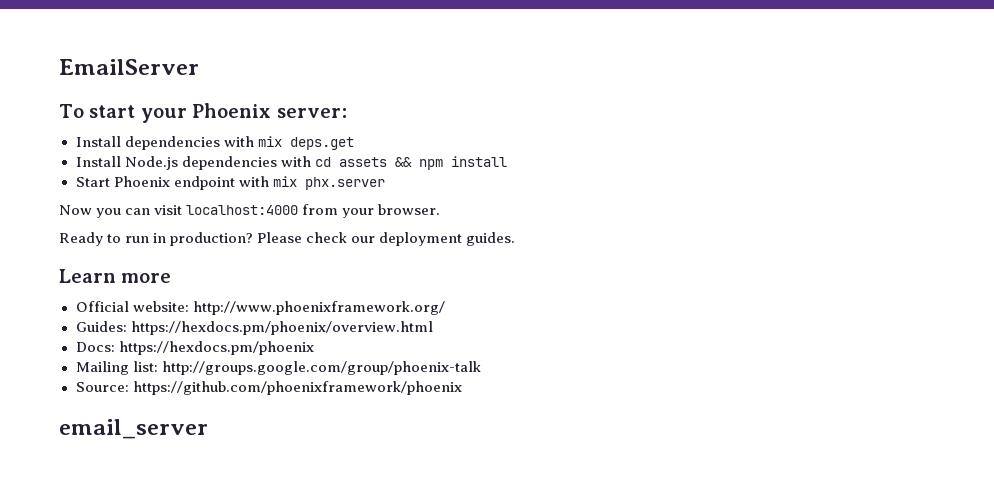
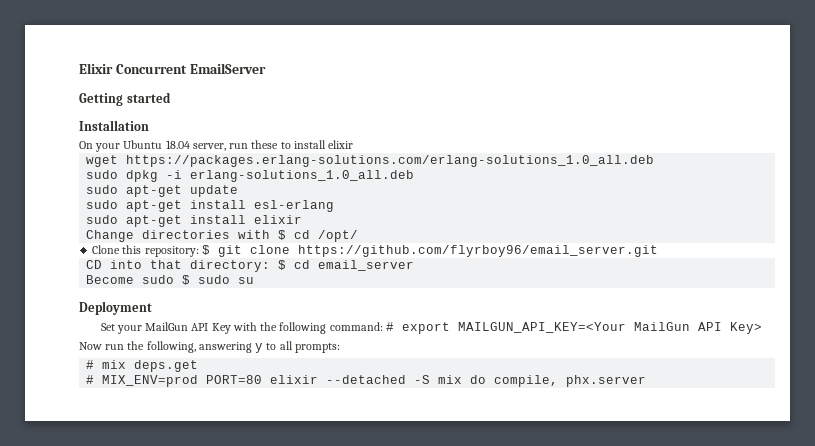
- EmailServer
+ Elixir Concurrent EmailServer
- To start your Phoenix server:
- Install dependencies with mix deps.get
- Install Node.js dependencies with cd assets && npm install
- Start Phoenix endpoint with mix phx.server
- Now you can visit localhost:4000 from your browser.
- Ready to run in production? Please check our deployment guides.
- Learn more
- Official website: http://www.phoenixframework.org/
- Guides: https://hexdocs.pm/phoenix/overview.html
- Docs: https://hexdocs.pm/phoenix
- Mailing list: http://groups.google.com/group/phoenix-talk
- Source: https://github.com/phoenixframework/phoenix
- email_server
+ Getting started
+ Installation
+ On your Ubuntu 18.04 server, run these to install elixir
+ wget https://packages.erlang-solutions.com/erlang-solutions_1.0_all.deb
+ sudo dpkg -i erlang-solutions_1.0_all.deb
+ sudo apt-get update
+ sudo apt-get install esl-erlang
+ sudo apt-get install elixir
+ Change directories with $ cd /opt/
+ Clone this repository: $ git clone https://github.com/flyrboy96/email_server.git
+ CD into that directory: $ cd email_server
+ Become sudo $ sudo su
+ Deployment
+ Set your MailGun API Key with the following command: # export MAILGUN_API_KEY=<Your MailGun API Key>
+ Now run the following, answering y to all prompts:
+ # mix deps.get
+ # MIX_ENV=prod PORT=80 elixir --detached -S mix do compile, phx.server

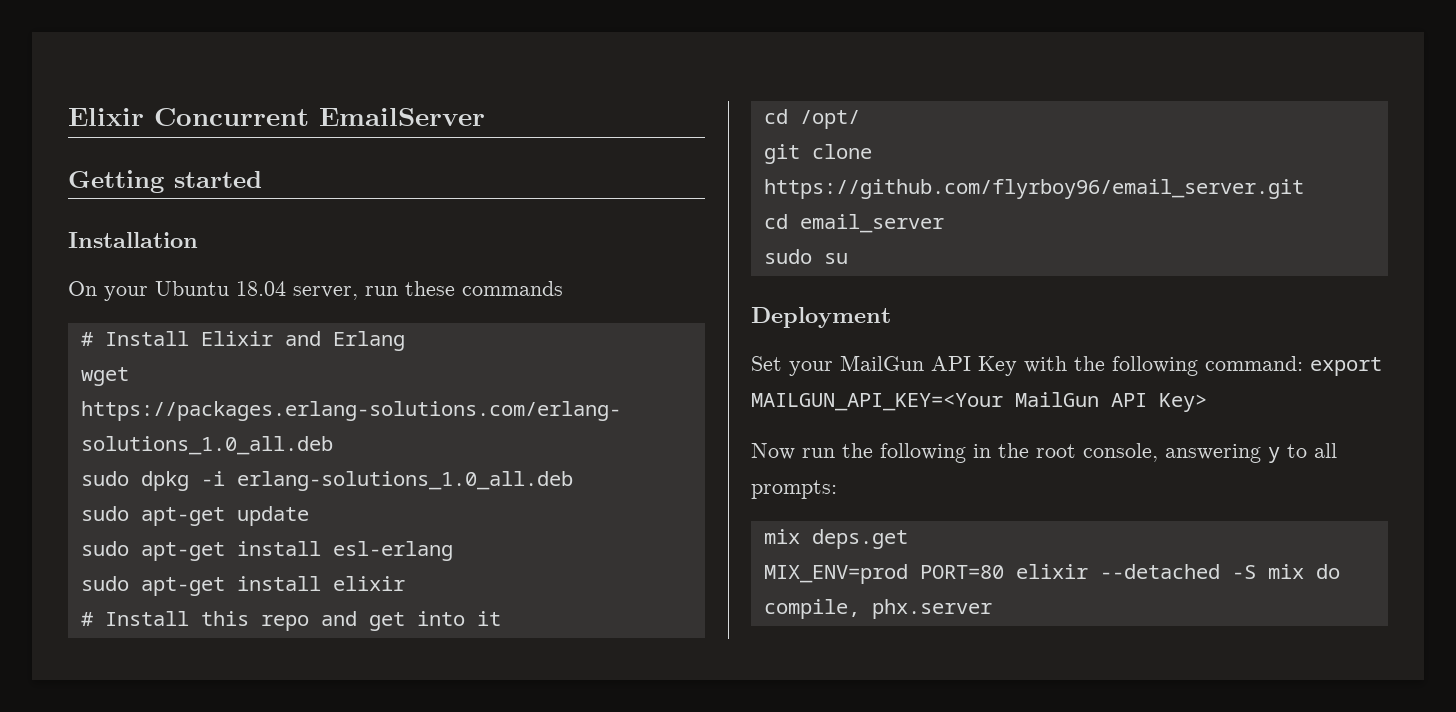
- On your Ubuntu 18.04 server, run these to install elixir
+ On your Ubuntu 18.04 server, run these commands
+ # Install Elixir and Erlang
- Change directories with $ cd /opt/
- Clone this repository: $ git clone https://github.com/flyrboy96/email_server.git
- CD into that directory: $ cd email_server
+ # Install this repo and get into it
+ cd /opt/
+ git clone https://github.com/flyrboy96/email_server.git
+ cd email_server
- Become sudo $ sudo su
+ sudo su
- Set your MailGun API Key with the following command: # export MAILGUN_API_KEY=<Your MailGun API Key>
+ Set your MailGun API Key with the following command: export MAILGUN_API_KEY=<Your MailGun API Key>
- Now run the following, answering y to all prompts:
+ Now run the following in the root console, answering y to all prompts:
- # mix deps.get
+ mix deps.get
- # MIX_ENV=prod PORT=80 elixir --detached -S mix do compile, phx.server
+ MIX_ENV=prod PORT=80 elixir --detached -S mix do compile, phx.server

